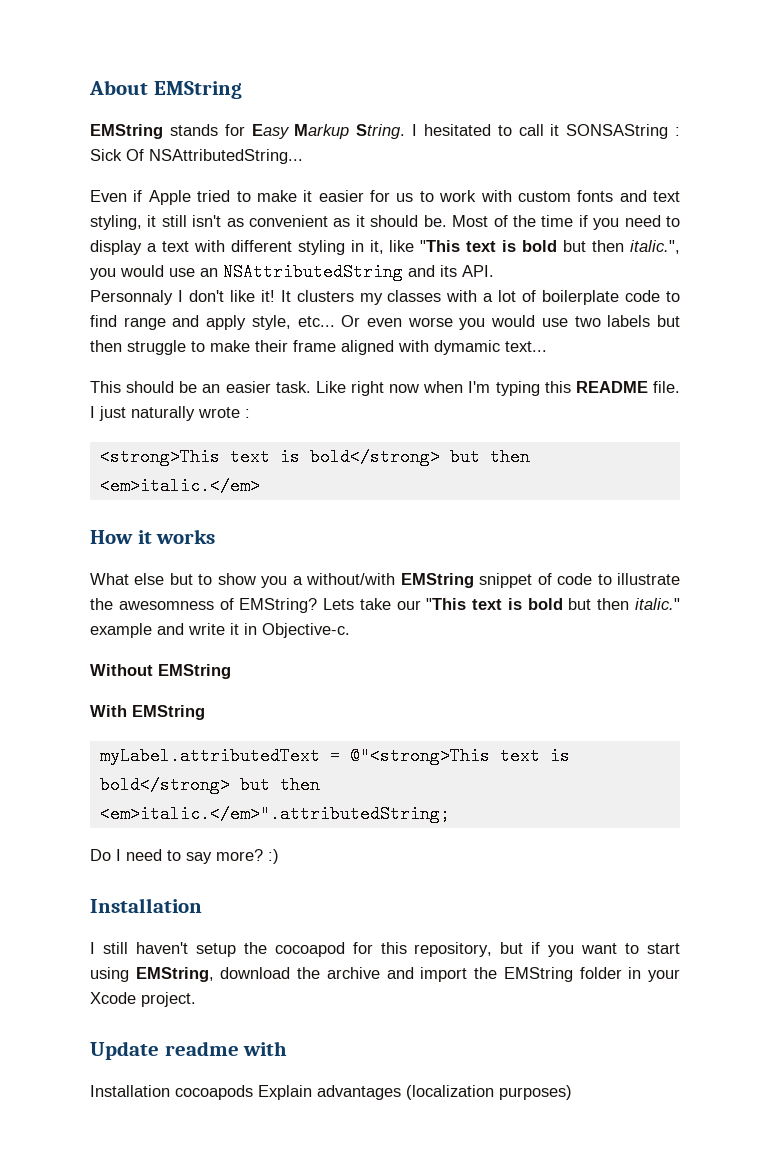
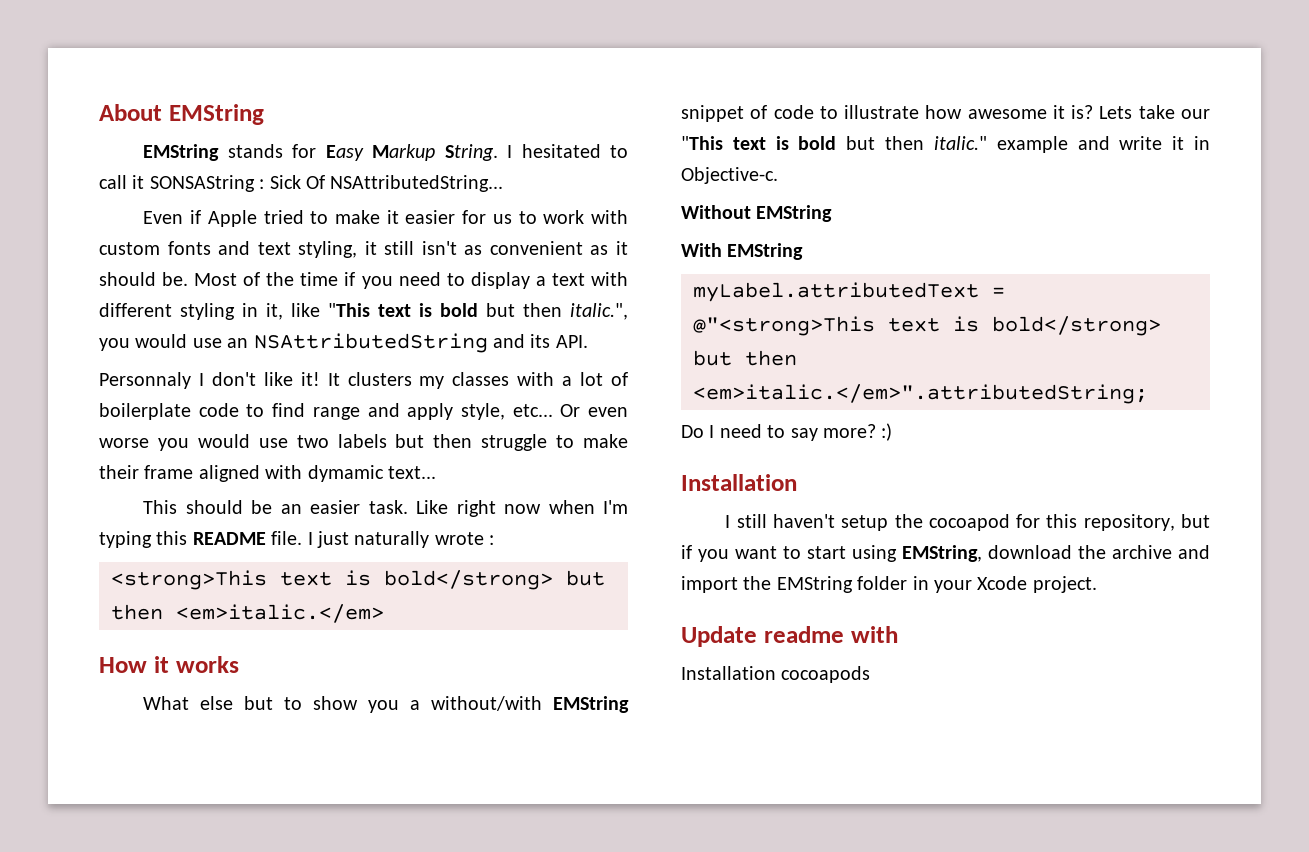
- What else but to show you a without/with EMString snippet of code to illustrate the awesomness of EMString?
+ What else but to show you a without/with EMString snippet of code to illustrate how awesome it is?
- Installation cocoapods Explain advantages (localization purposes)
+ Installation cocoapods

